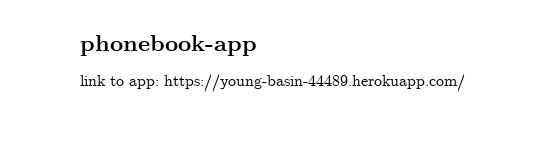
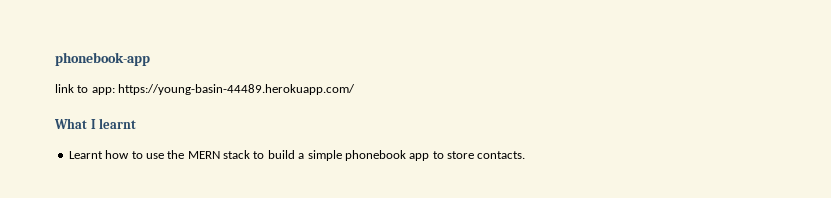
+ What I learnt
+ Learnt how to use the MERN stack to build a simple phonebook app to store contacts.

